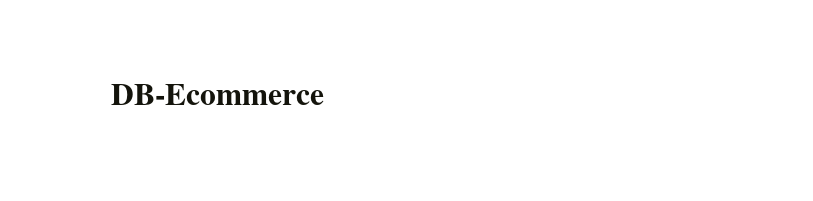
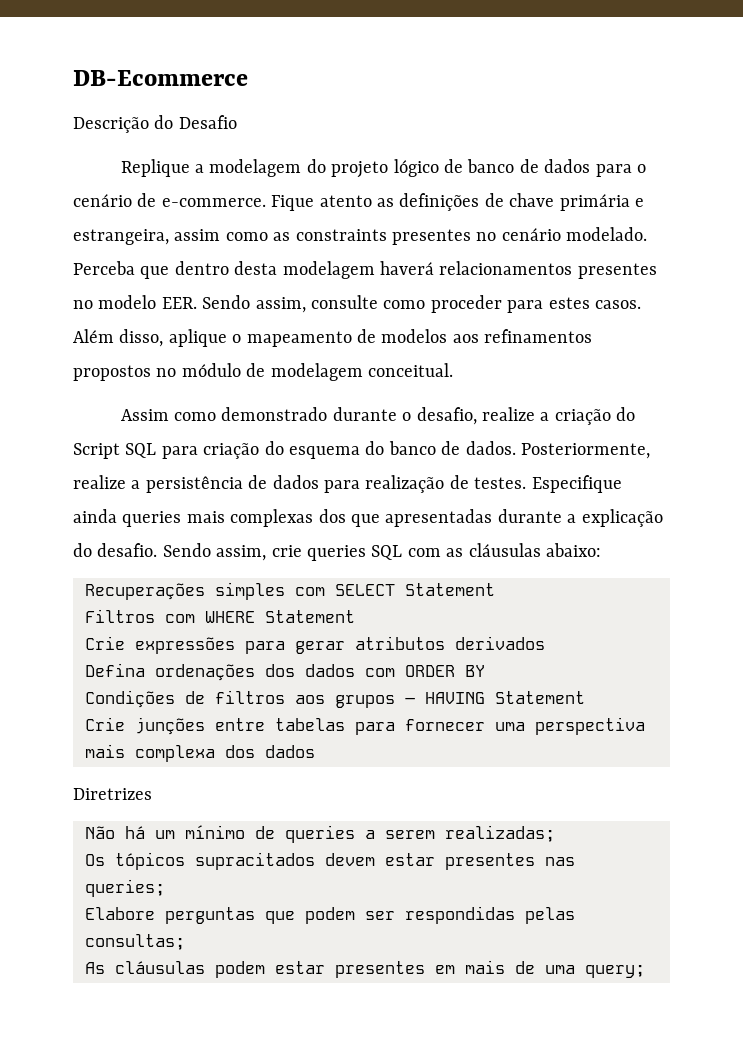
+ Descrição do Desafio
+ Replique a modelagem do projeto lógico de banco de dados para o cenário de e-commerce. Fique atento as definições de chave primária e estrangeira, assim como as constraints presentes no cenário modelado. Perceba que dentro desta modelagem haverá relacionamentos presentes no modelo EER. Sendo assim, consulte como proceder para estes casos. Além disso, aplique o mapeamento de modelos aos refinamentos propostos no módulo de modelagem conceitual.
+ Assim como demonstrado durante o desafio, realize a criação do Script SQL para criação do esquema do banco de dados. Posteriormente, realize a persistência de dados para realização de testes. Especifique ainda queries mais complexas dos que apresentadas durante a explicação do desafio. Sendo assim, crie queries SQL com as cláusulas abaixo:
+ Recuperações simples com SELECT Statement
+ Filtros com WHERE Statement
+ Crie expressões para gerar atributos derivados
+ Defina ordenações dos dados com ORDER BY
+ Condições de filtros aos grupos – HAVING Statement
+ Crie junções entre tabelas para fornecer uma perspectiva mais complexa dos dados
+ Diretrizes
+ Não há um mínimo de queries a serem realizadas;
+ Os tópicos supracitados devem estar presentes nas queries;
+ Elabore perguntas que podem ser respondidas pelas consultas;
+ As cláusulas podem estar presentes em mais de uma query;

